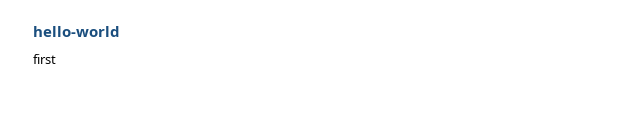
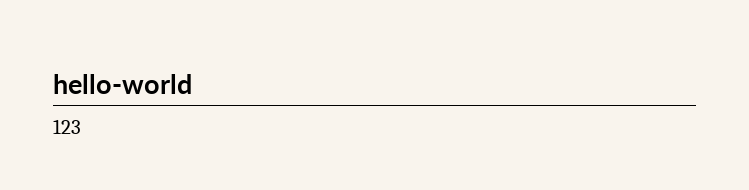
- first
+ 123

